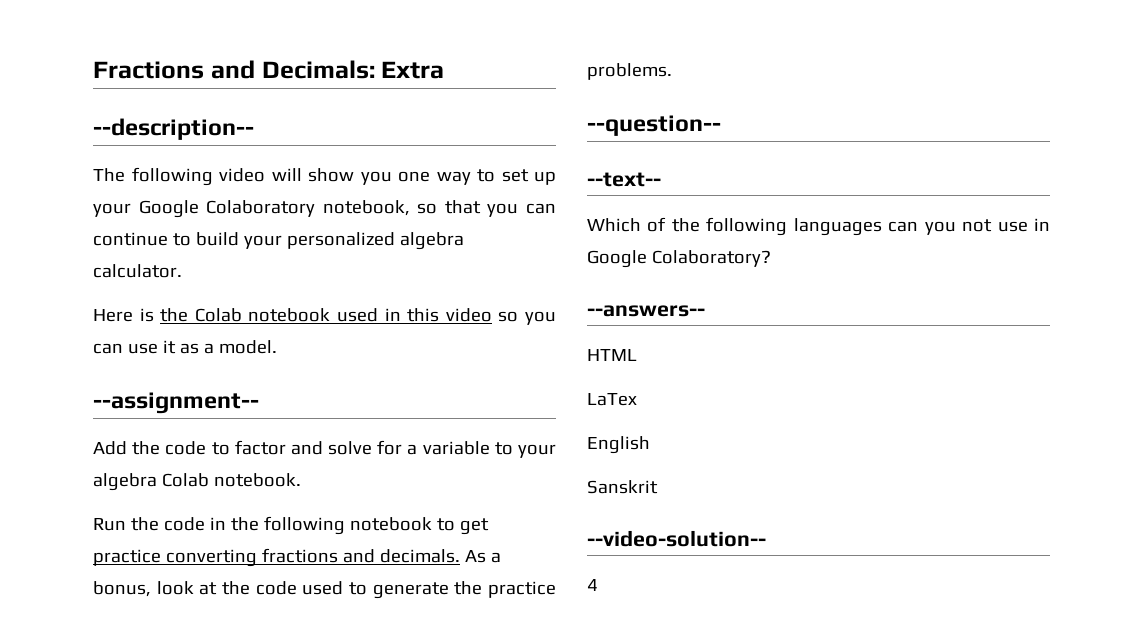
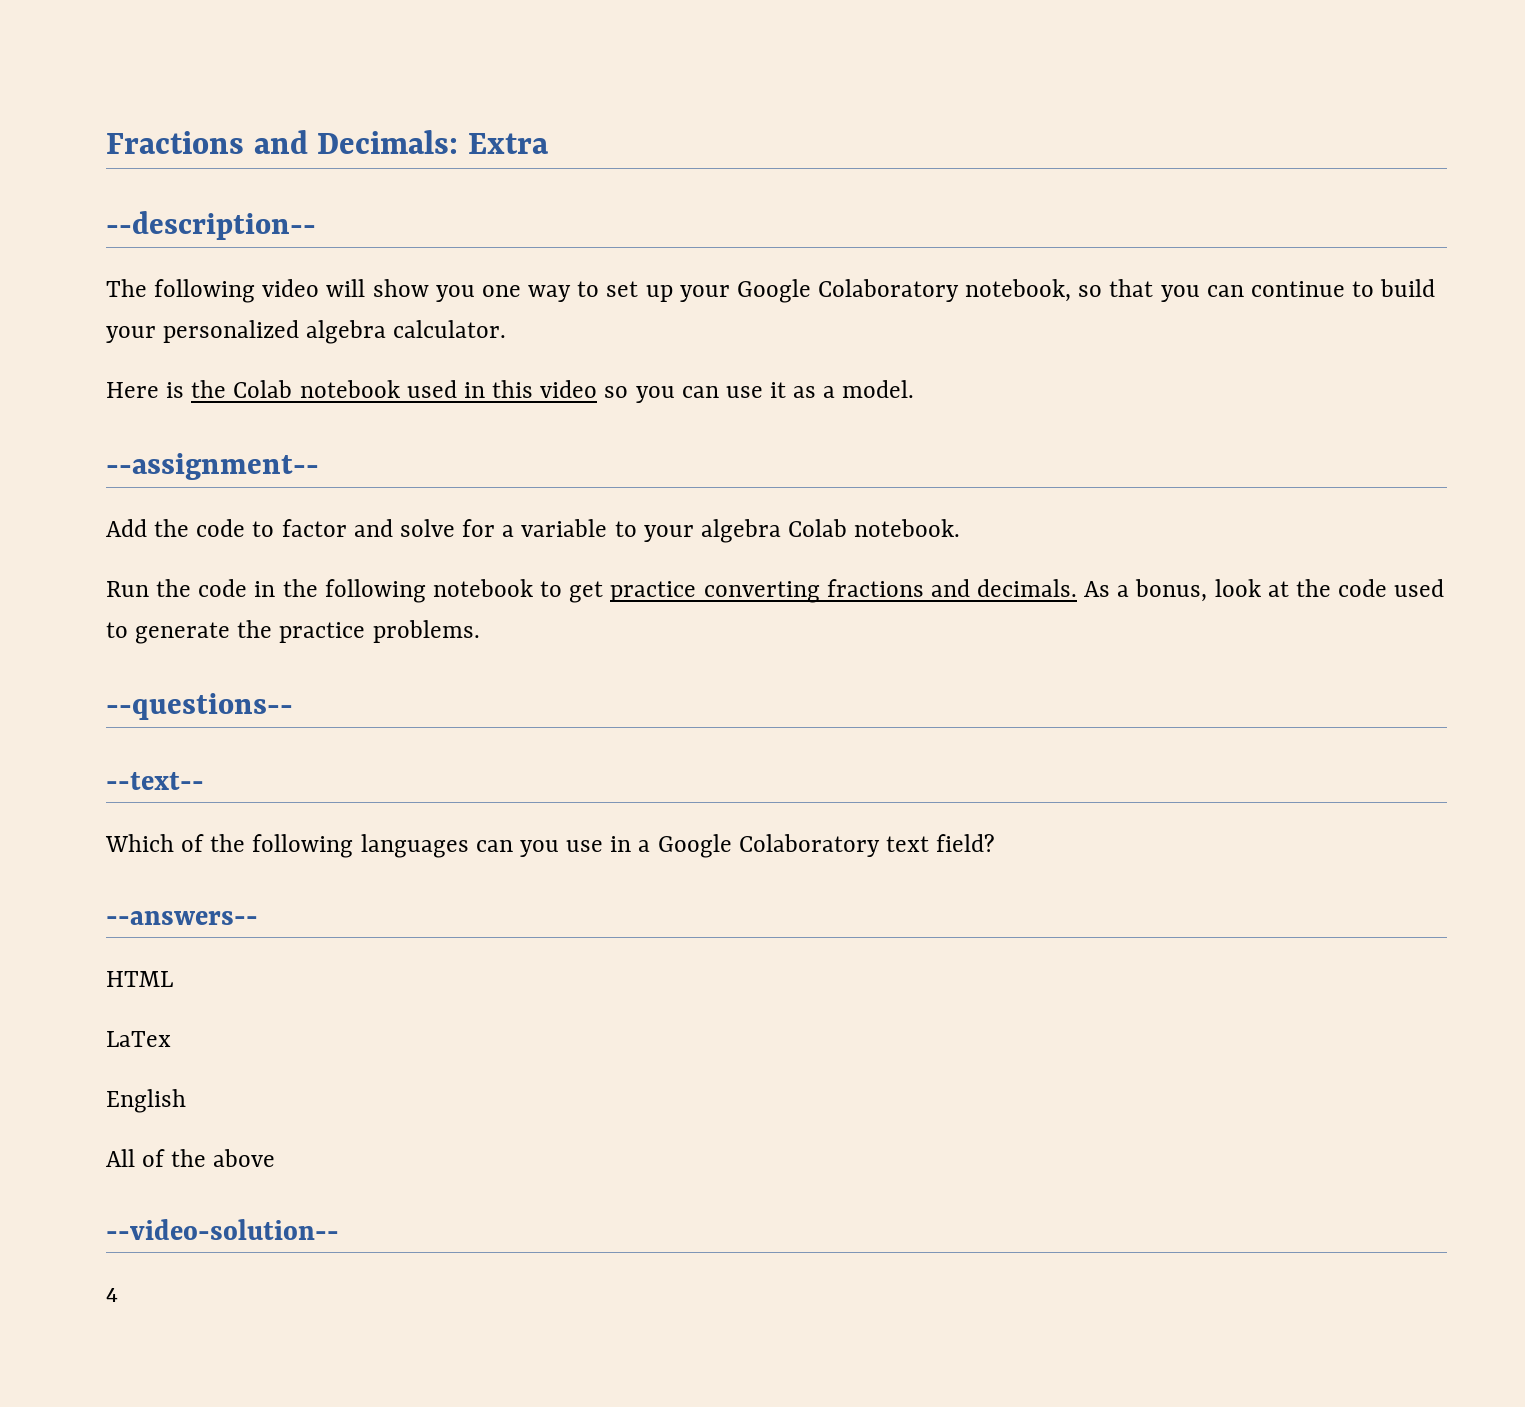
- --question--
+ --questions--
- Which of the following languages can you not use in Google Colaboratory?
+ Which of the following languages can you use in a Google Colaboratory text field?
- Sanskrit
+ All of the above

